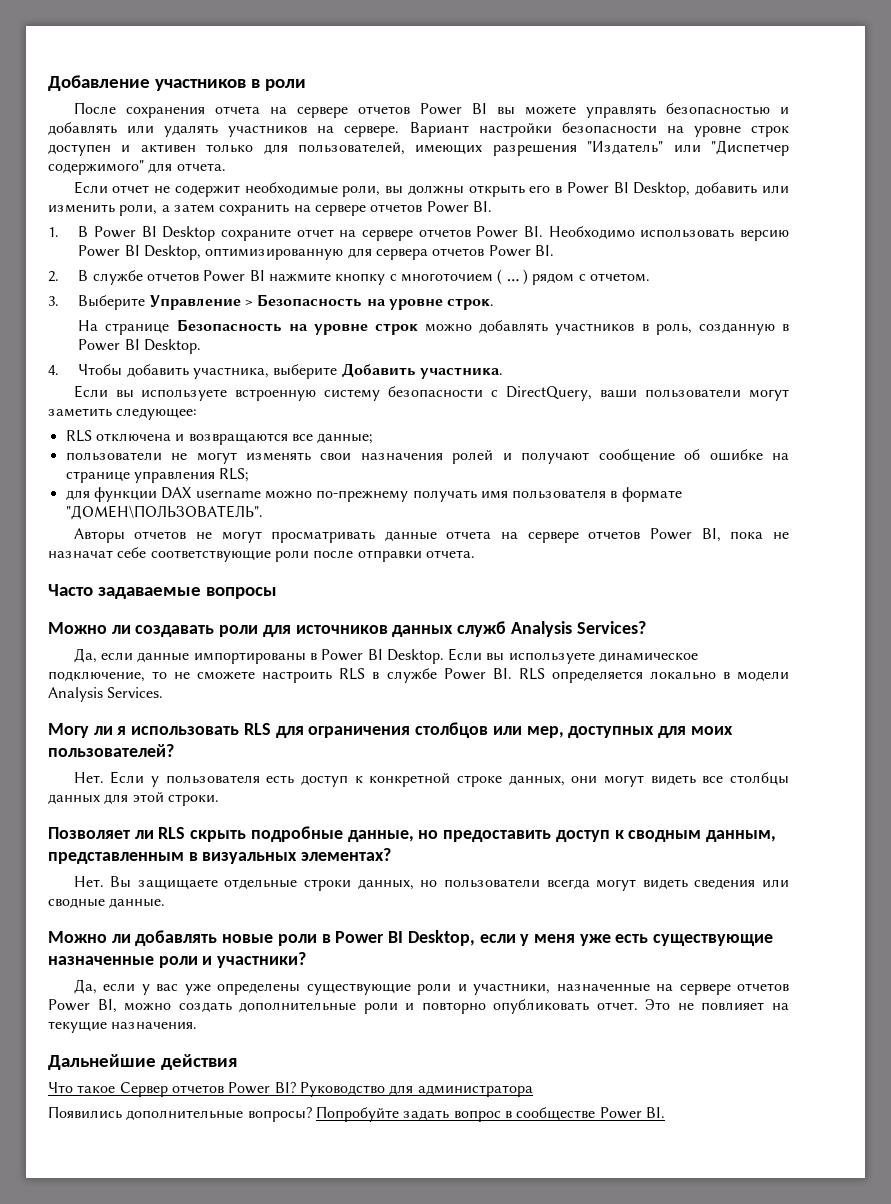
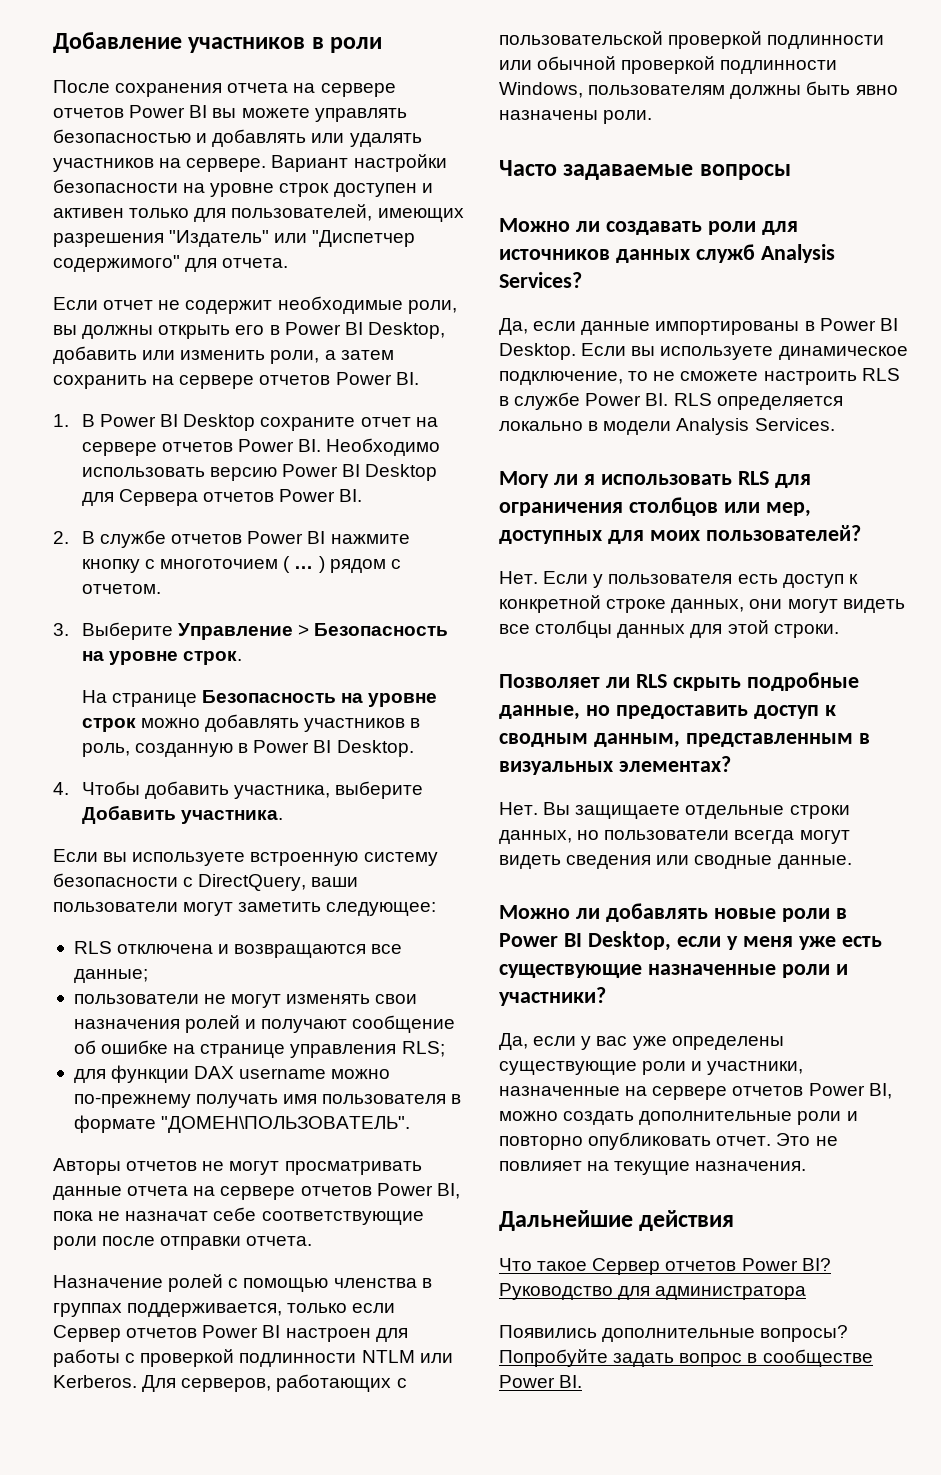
- 1. В Power BI Desktop сохраните отчет на сервере отчетов Power BI. Необходимо использовать версию Power BI Desktop, оптимизированную для сервера отчетов Power BI.
+ 1. В Power BI Desktop сохраните отчет на сервере отчетов Power BI. Необходимо использовать версию Power BI Desktop для Сервера отчетов Power BI.
+ Назначение ролей с помощью членства в группах поддерживается, только если Сервер отчетов Power BI настроен для работы с проверкой подлинности NTLM или Kerberos. Для серверов, работающих с пользовательской проверкой подлинности или обычной проверкой подлинности Windows, пользователям должны быть явно назначены роли.

